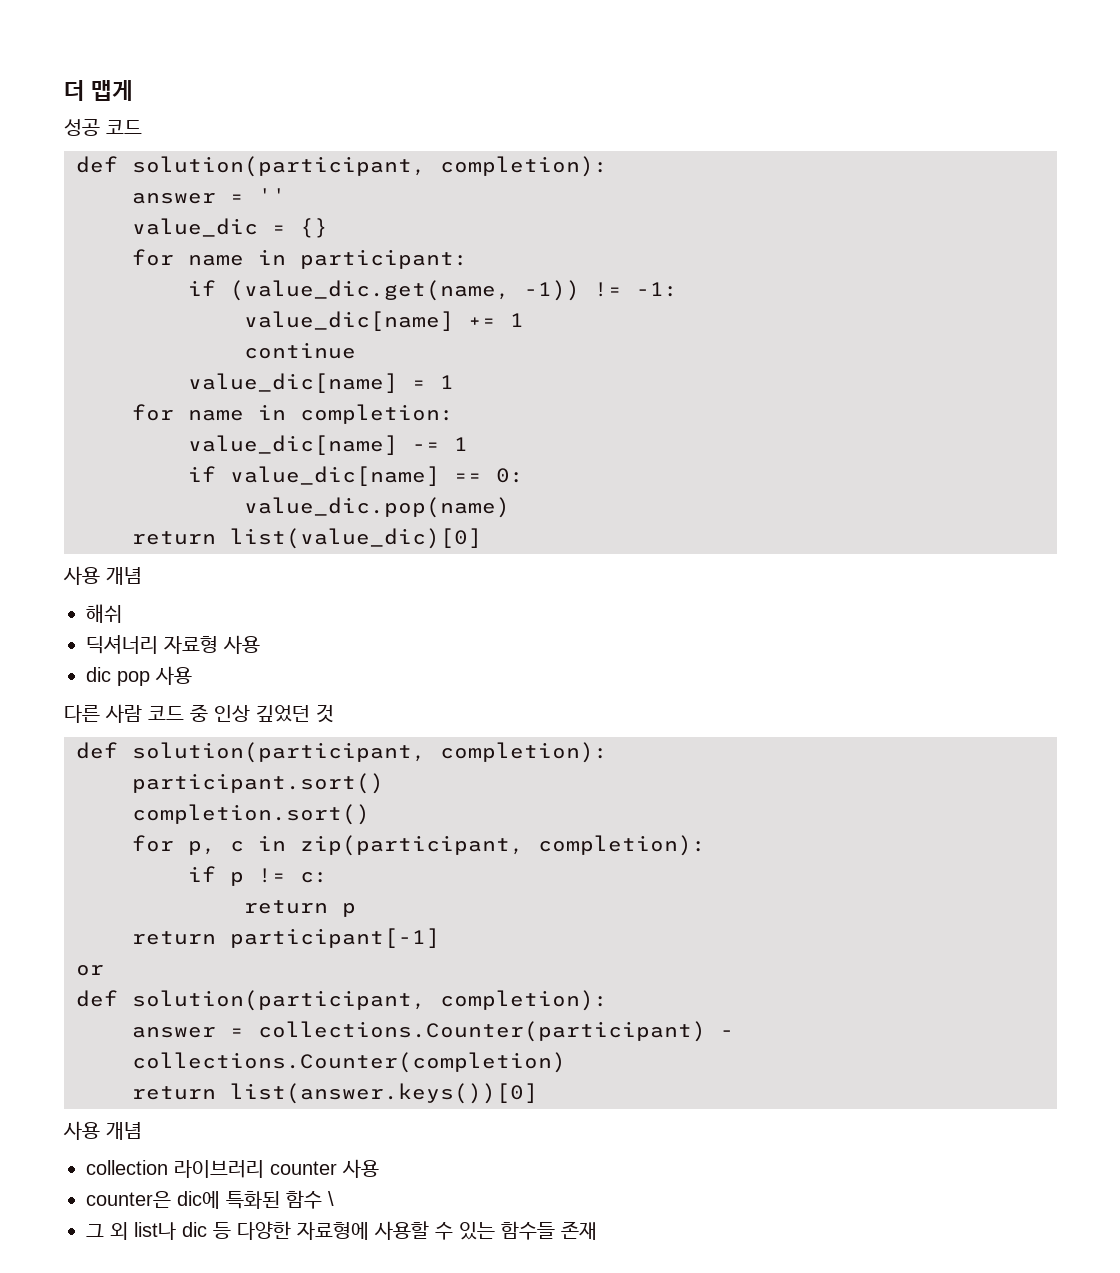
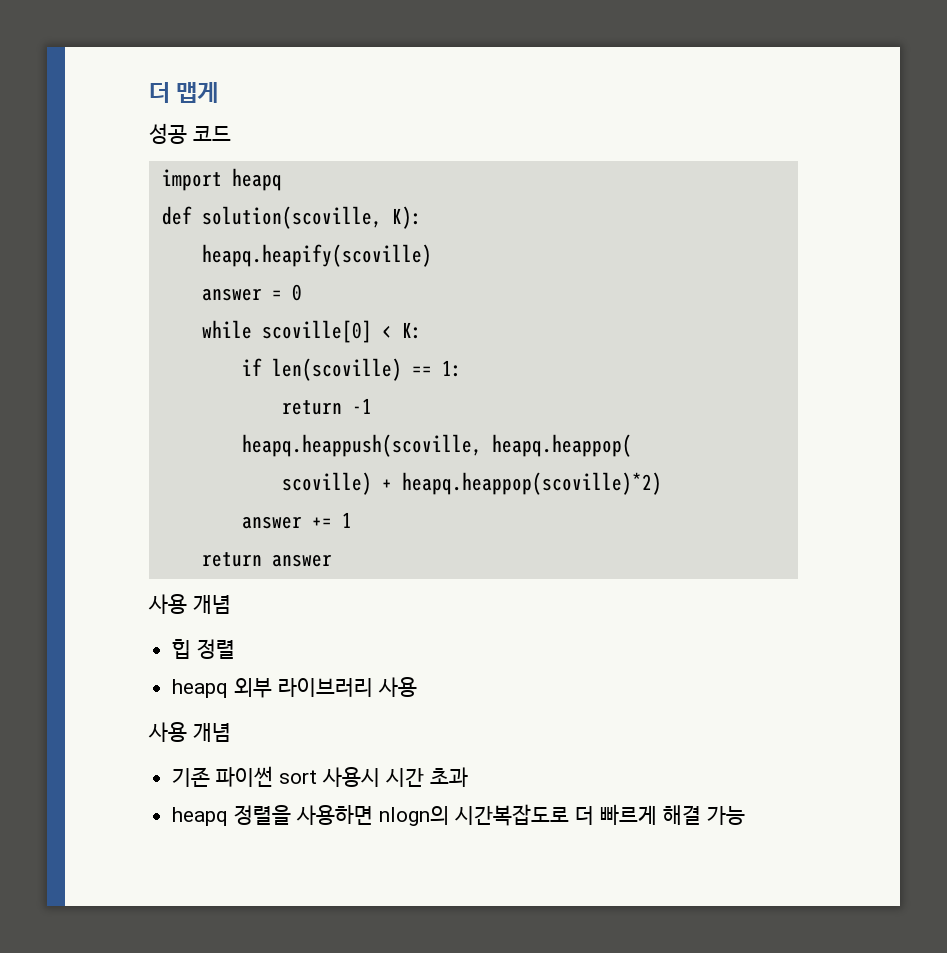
  성공 코드
- def solution(participant, completion):
- answer = ''
- value_dic = {}
- for name in participant:
- if (value_dic.get(name, -1)) != -1:
- value_dic[name] += 1
- continue
- value_dic[name] = 1
- for name in completion:
- value_dic[name] -= 1
- if value_dic[name] == 0:
- value_dic.pop(name)
- return list(value_dic)[0]
+ import heapq
+ def solution(scoville, K):
+ heapq.heapify(scoville)
+ answer = 0
+ while scoville[0] < K:
+ if len(scoville) == 1:
+ return -1
+ heapq.heappush(scoville, heapq.heappop(
+ scoville) + heapq.heappop(scoville)*2)
+ answer += 1
+ return answer
  사용 개념
- 해쉬
- 딕셔너리 자료형 사용
- dic pop 사용
- 다른 사람 코드 중 인상 깊었던 것
- def solution(participant, completion):
- participant.sort()
- completion.sort()
- for p, c in zip(participant, completion):
- if p != c:
- return p
- return participant[-1]
- or
- def solution(participant, completion):
- answer = collections.Counter(participant) - collections.Counter(completion)
- return list(answer.keys())[0]
+ 힙 정렬
+ heapq 외부 라이브러리 사용
  사용 개념
- collection 라이브러리 counter 사용
- counter은 dic에 특화된 함수 \
- 그 외 list나 dic 등 다양한 자료형에 사용할 수 있는 함수들 존재
+ 기존 파이썬 sort 사용시 시간 초과
+ heapq 정렬을 사용하면 nlogn의 시간복잡도로 더 빠르게 해결 가능

